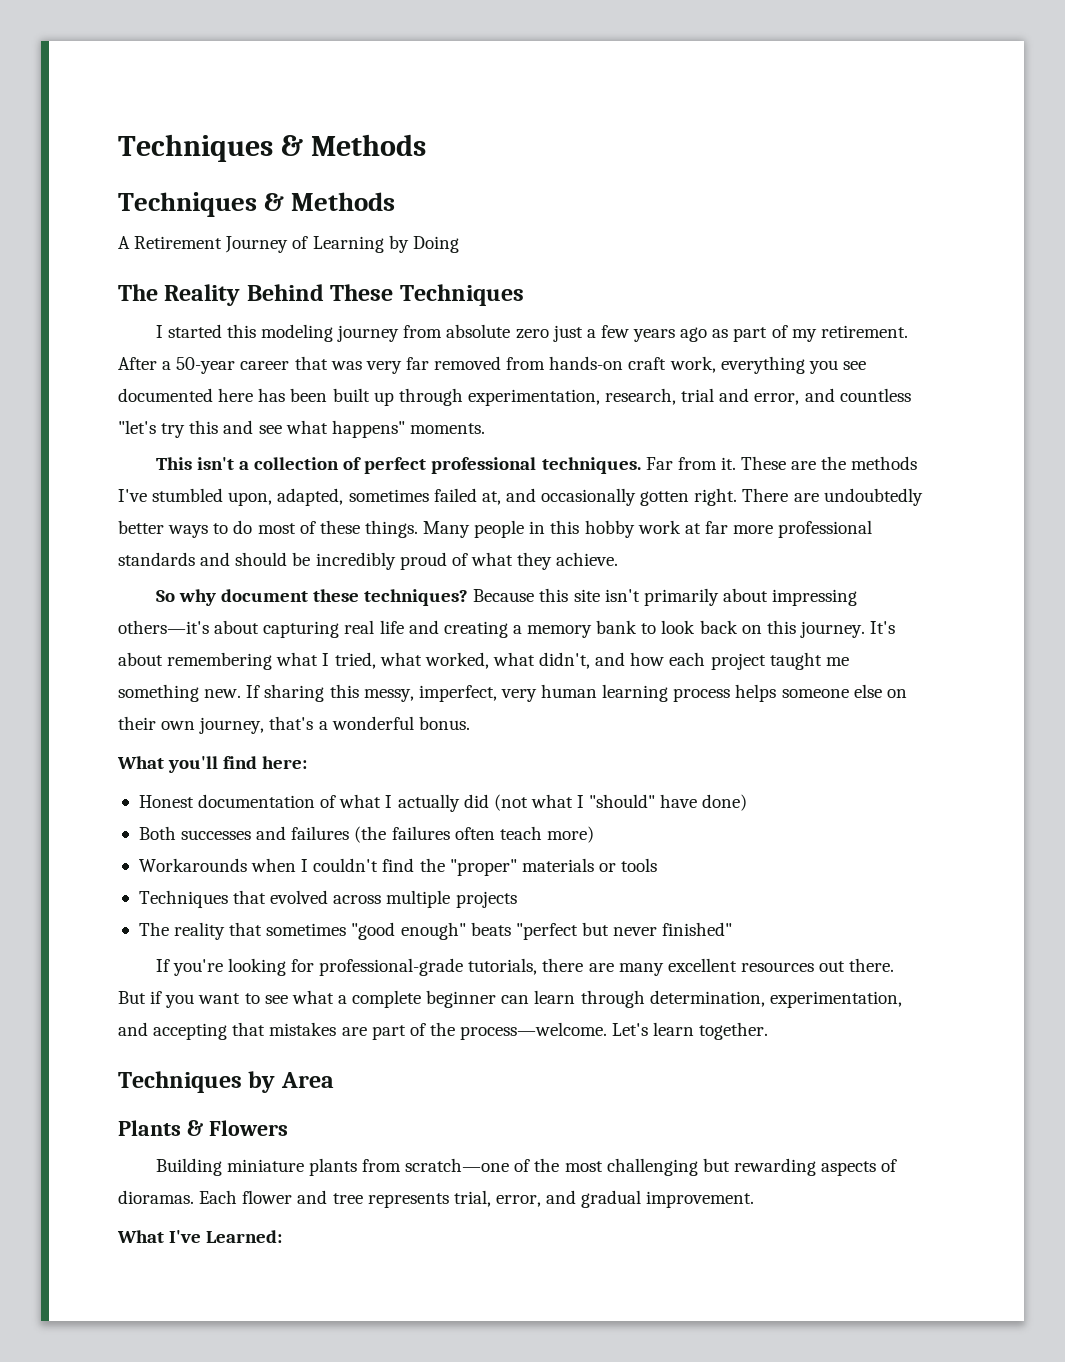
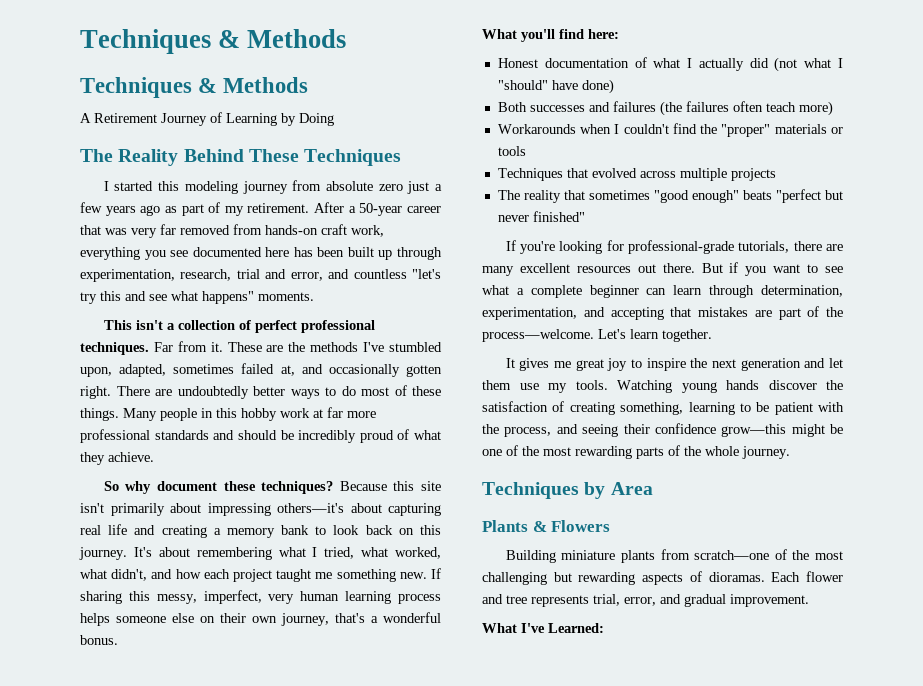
+ It gives me great joy to inspire the next generation and let them use my tools. Watching young hands discover the satisfaction of creating something, learning to be patient with the process, and seeing their confidence grow—this might be one of the most rewarding parts of the whole journey.

